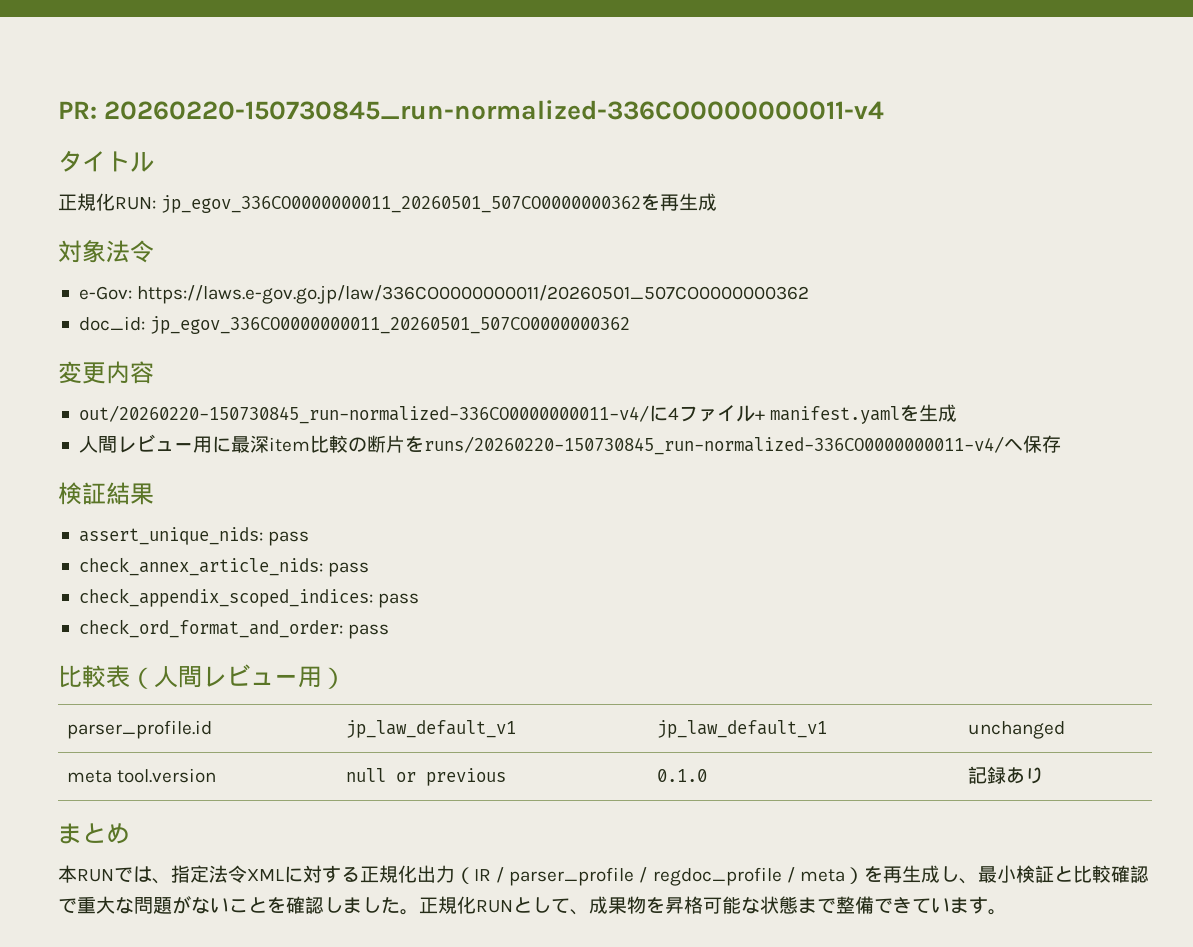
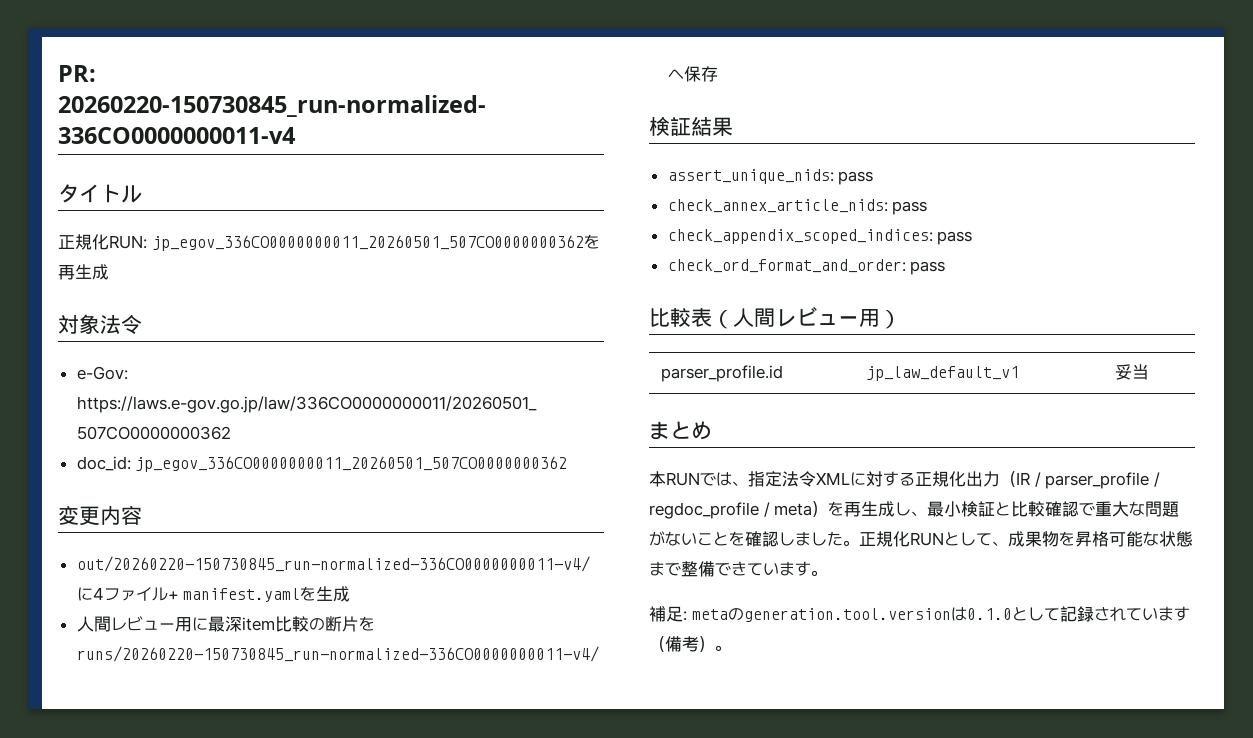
- parser_profile.id | jp_law_default_v1 | jp_law_default_v1 | unchanged
- meta tool.version | null or previous | 0.1.0 | 記録あり
+ parser_profile.id | jp_law_default_v1 | 妥当
+ 補足: metaのgeneration.tool.versionは0.1.0として記録されています（備考）。

